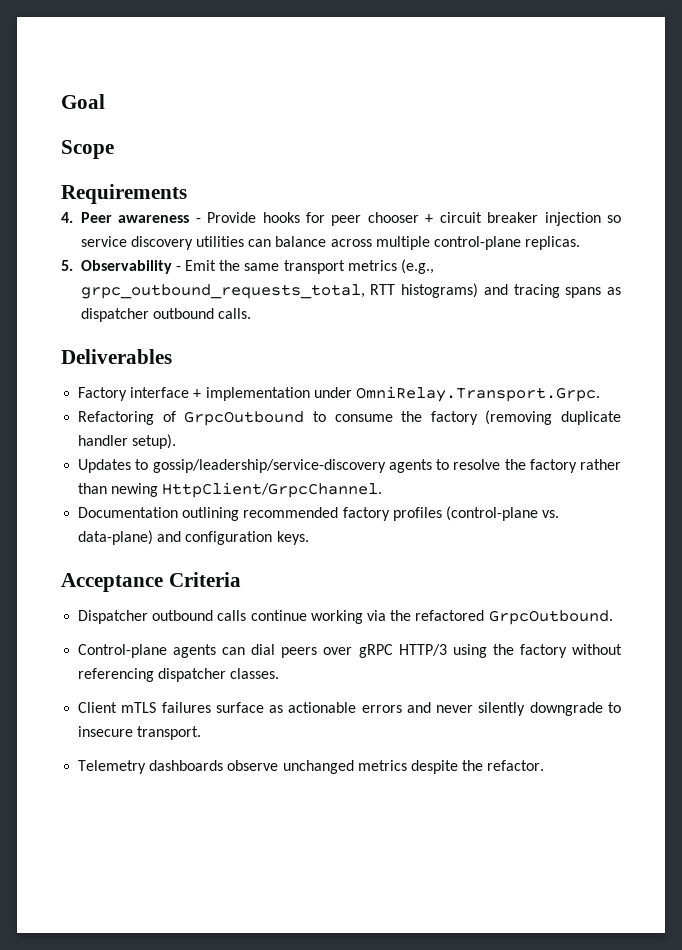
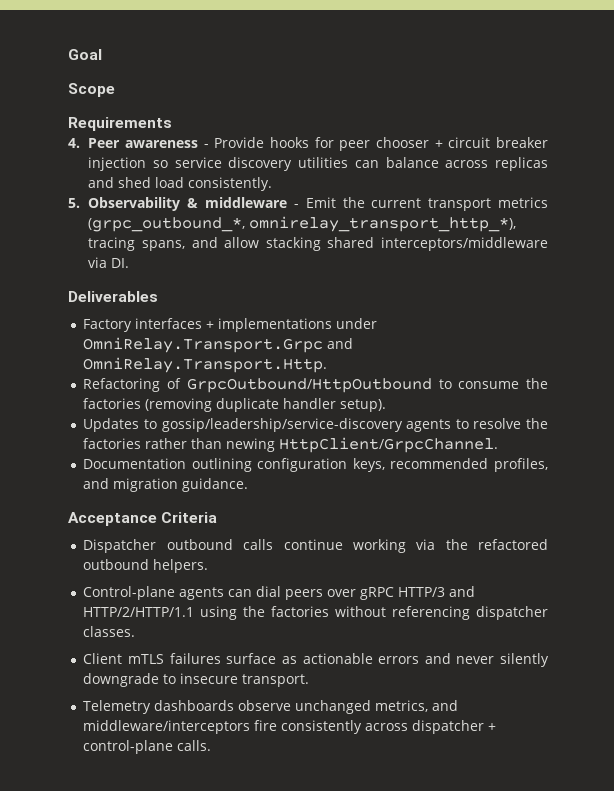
- 4. Peer awareness - Provide hooks for peer chooser + circuit breaker injection so service discovery utilities can balance across multiple control-plane replicas.
+ 4. Peer awareness - Provide hooks for peer chooser + circuit breaker injection so service discovery utilities can balance across replicas and shed load consistently.
- 5. Observability - Emit the same transport metrics (e.g., grpc_outbound_requests_total, RTT histograms) and tracing spans as dispatcher outbound calls.
+ 5. Observability & middleware - Emit the current transport metrics (grpc_outbound_*, omnirelay_transport_http_*), tracing spans, and allow stacking shared interceptors/middleware via DI.
  Deliverables
- Factory interface + implementation under OmniRelay.Transport.Grpc.
+ Factory interfaces + implementations under OmniRelay.Transport.Grpc and OmniRelay.Transport.Http.
- Refactoring of GrpcOutbound to consume the factory (removing duplicate handler setup).
+ Refactoring of GrpcOutbound/HttpOutbound to consume the factories (removing duplicate handler setup).
- Updates to gossip/leadership/service-discovery agents to resolve the factory rather than newing HttpClient/GrpcChannel.
+ Updates to gossip/leadership/service-discovery agents to resolve the factories rather than newing HttpClient/GrpcChannel.
- Documentation outlining recommended factory profiles (control-plane vs. data-plane) and configuration keys.
+ Documentation outlining configuration keys, recommended profiles, and migration guidance.
- Dispatcher outbound calls continue working via the refactored GrpcOutbound.
+ Dispatcher outbound calls continue working via the refactored outbound helpers.
- Control-plane agents can dial peers over gRPC HTTP/3 using the factory without referencing dispatcher classes.
+ Control-plane agents can dial peers over gRPC HTTP/3 and HTTP/2/HTTP/1.1 using the factories without referencing dispatcher classes.
- Telemetry dashboards observe unchanged metrics despite the refactor.
+ Telemetry dashboards observe unchanged metrics, and middleware/interceptors fire consistently across dispatcher + control-plane calls.

